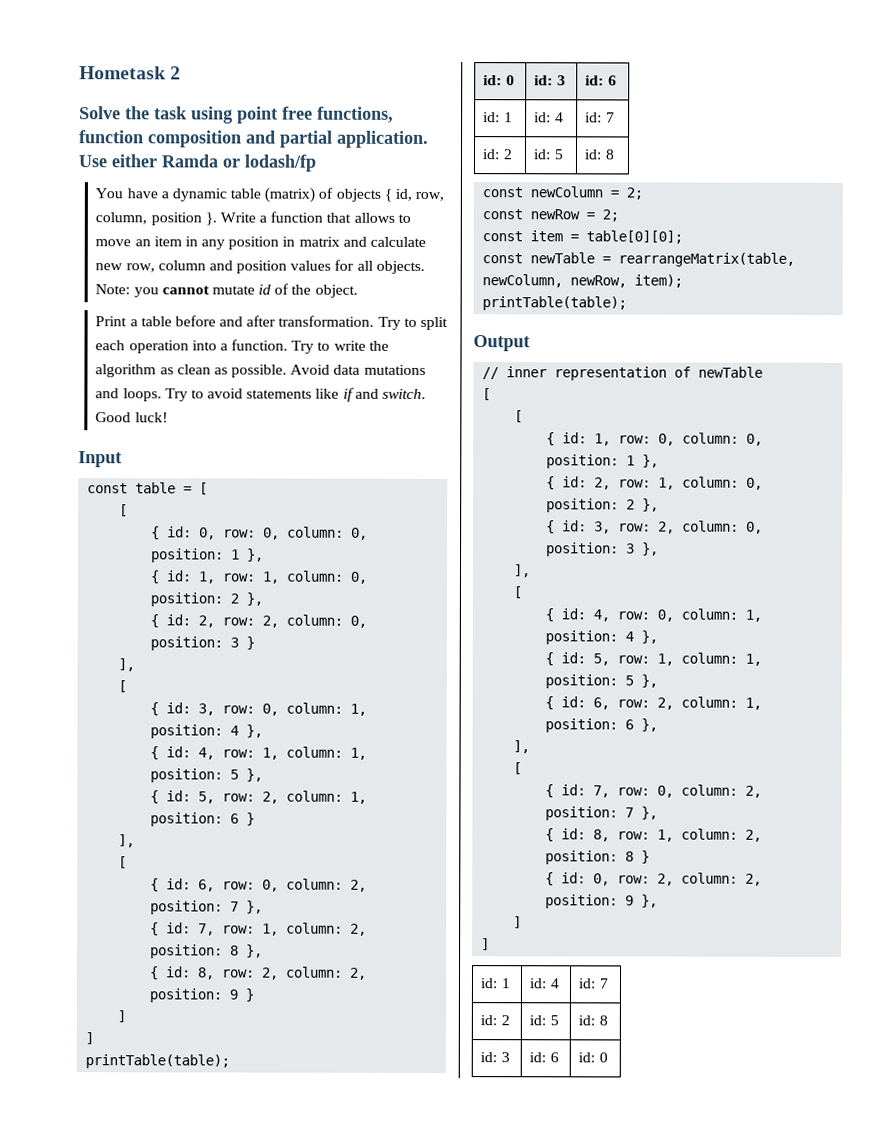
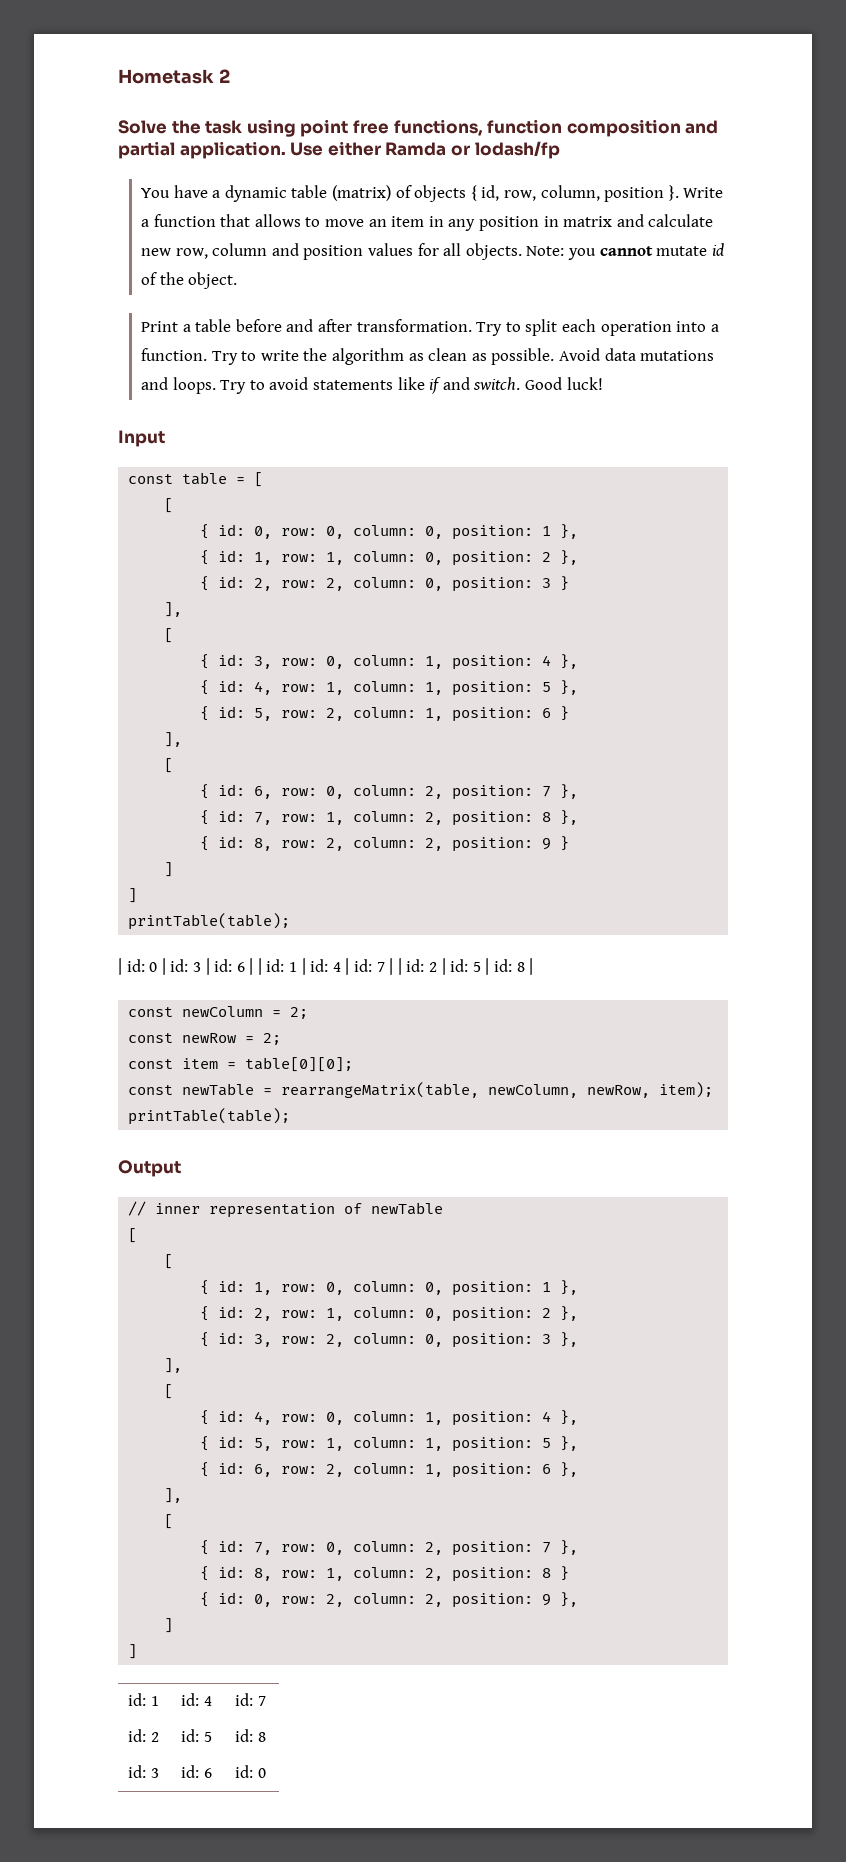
- id: 0 | id: 3 | id: 6
- id: 1 | id: 4 | id: 7
- id: 2 | id: 5 | id: 8
+ | id: 0 | id: 3 | id: 6 | | id: 1 | id: 4 | id: 7 | | id: 2 | id: 5 | id: 8 |

